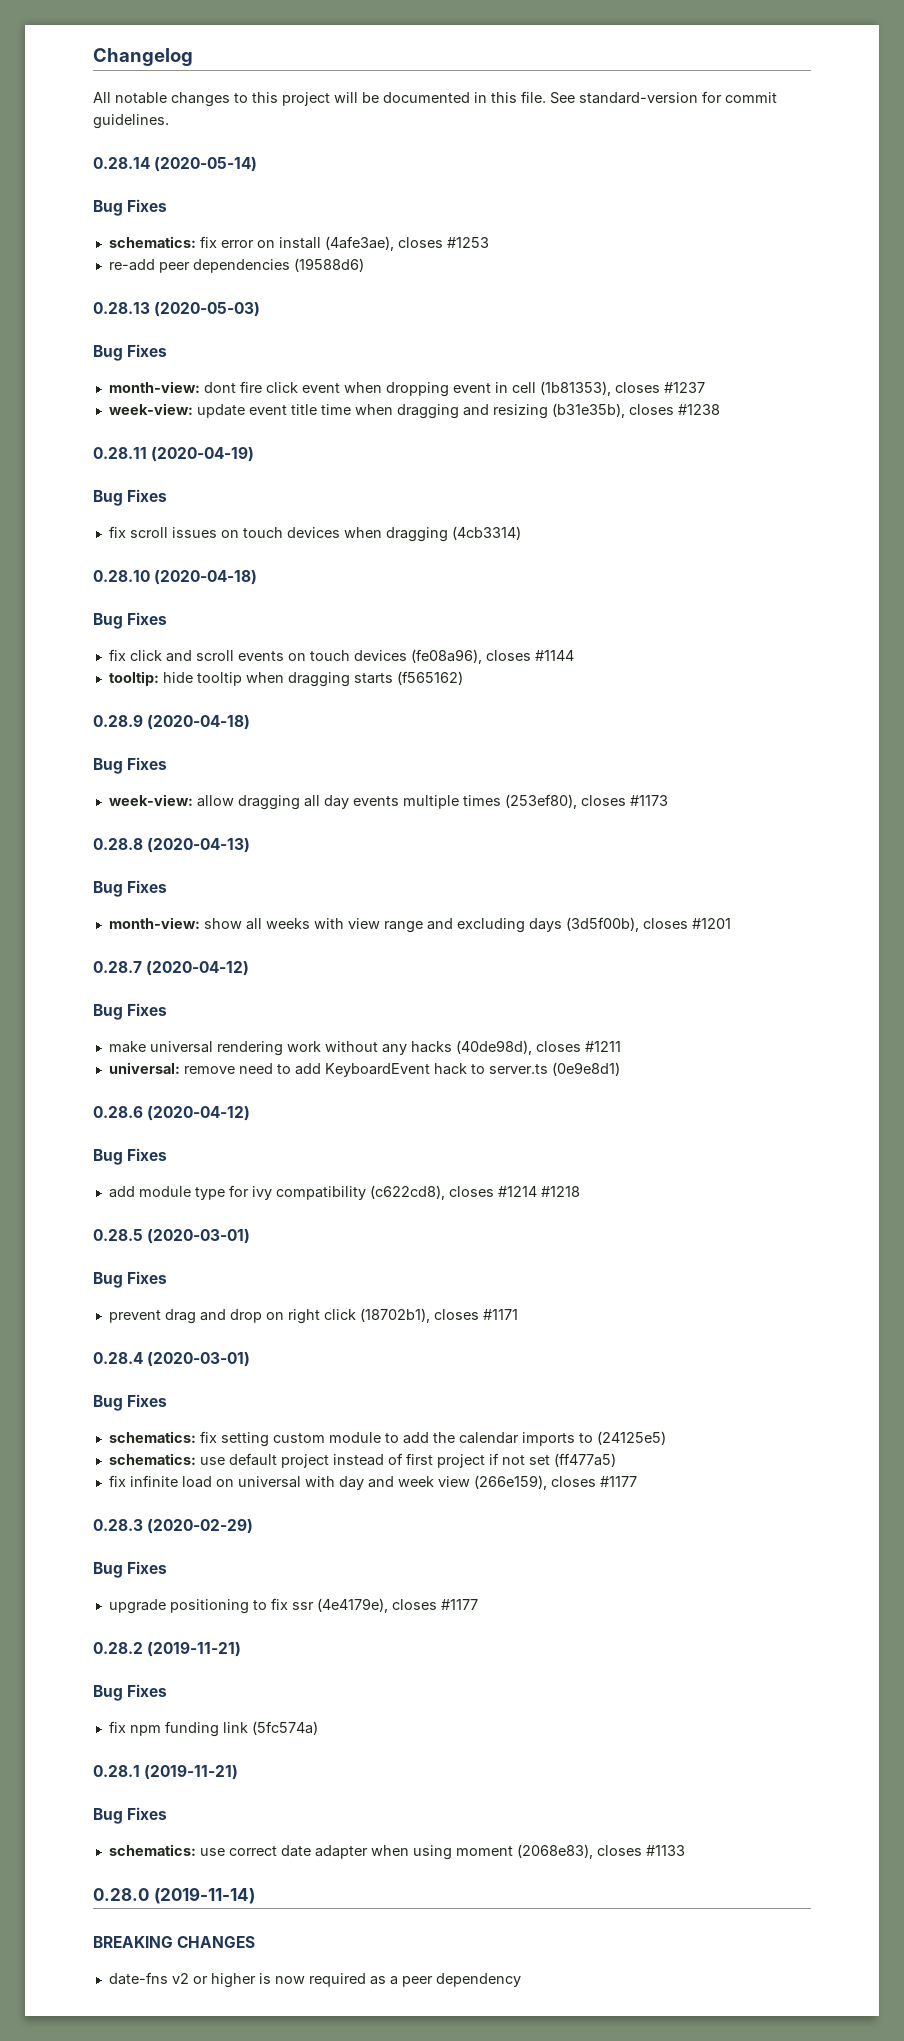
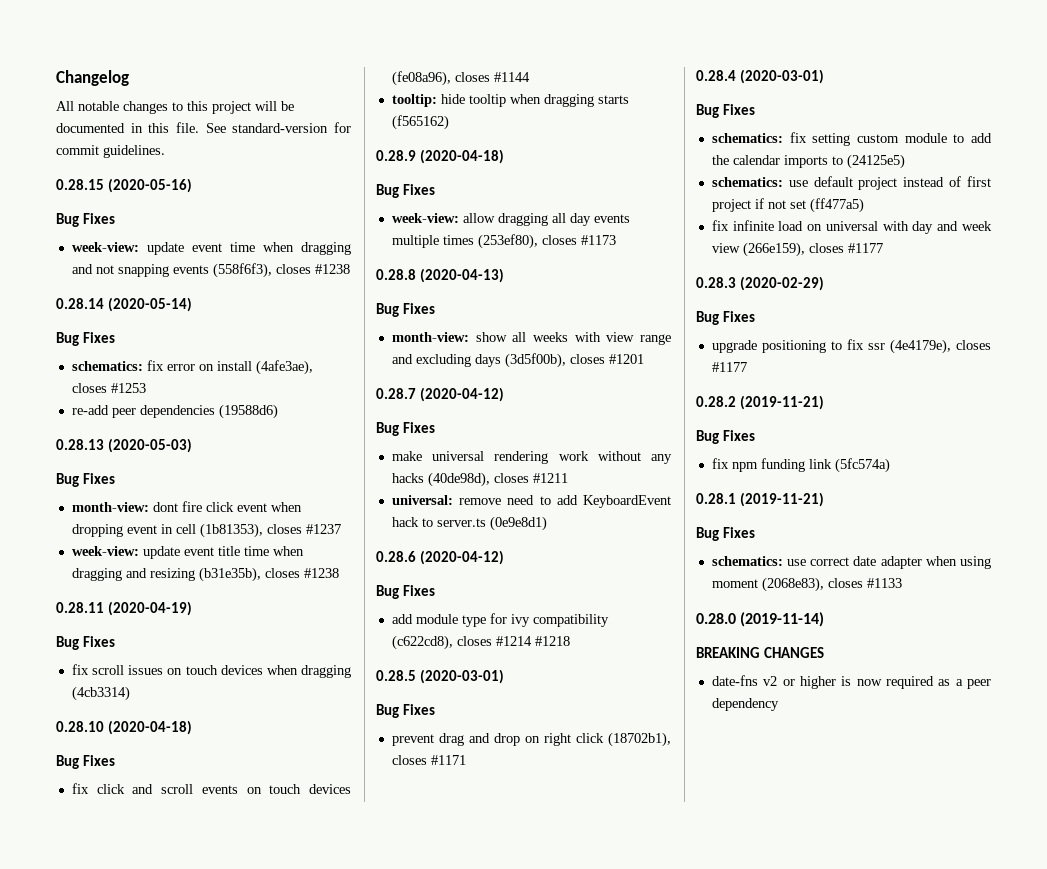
+ 0.28.15 (2020-05-16)
+ Bug Fixes
+ week-view: update event time when dragging and not snapping events (558f6f3), closes #1238

